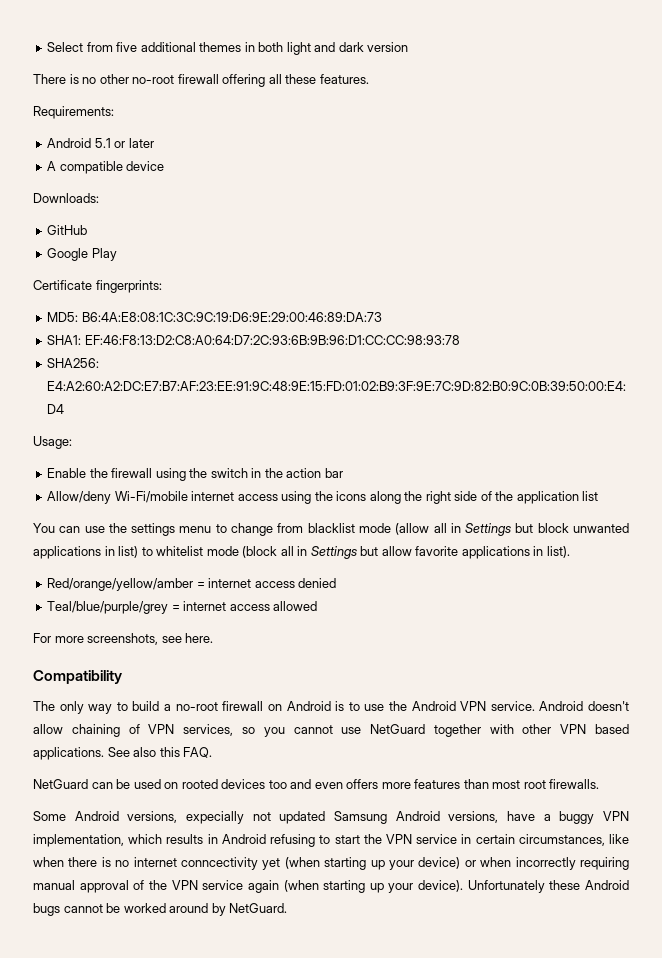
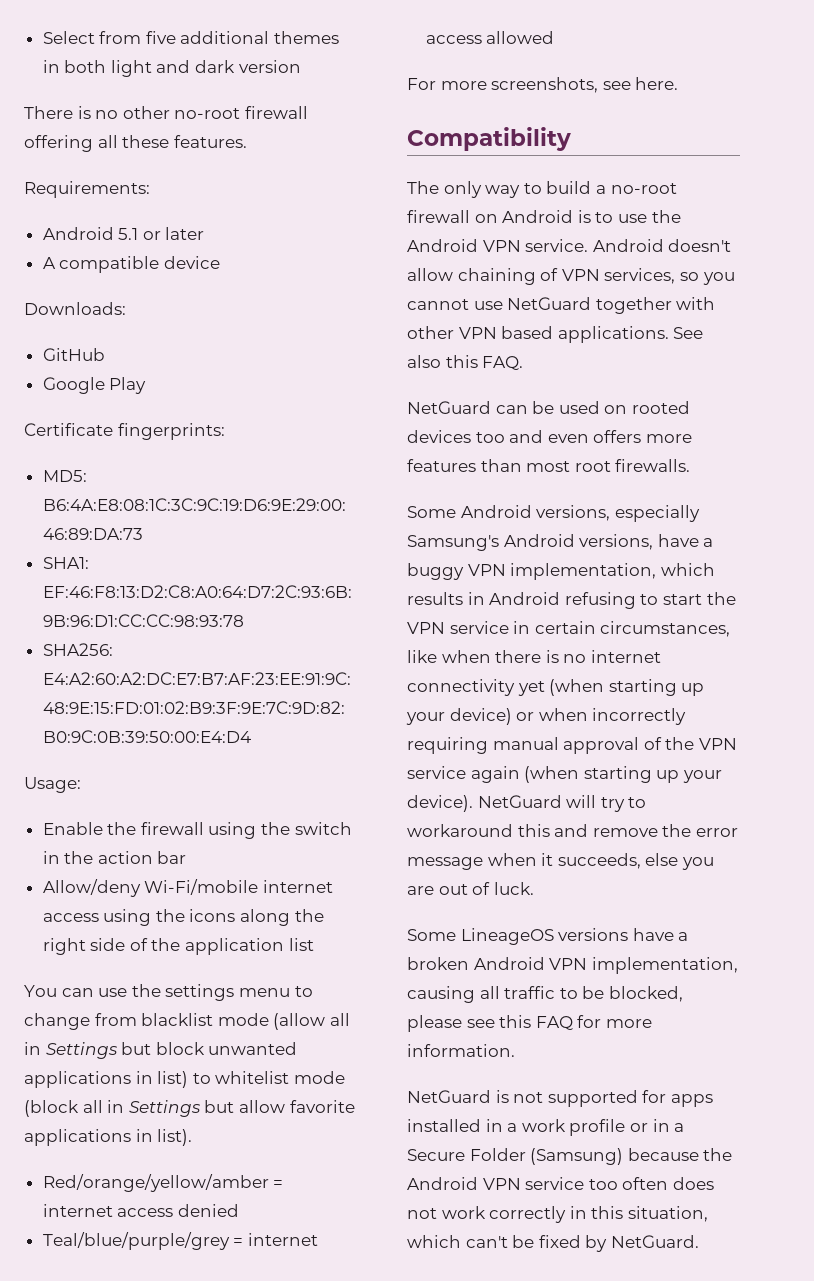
- Some Android versions, expecially not updated Samsung Android versions, have a buggy VPN implementation, which results in Android refusing to start the VPN service in certain circumstances, like when there is no internet conncectivity yet (when starting up your device) or when incorrectly requiring manual approval of the VPN service again (when starting up your device).
+ Some Android versions, especially Samsung's Android versions, have a buggy VPN implementation, which results in Android refusing to start the VPN service in certain circumstances, like when there is no internet connectivity yet (when starting up your device) or when incorrectly requiring manual approval of the VPN service again (when starting up your device).
- Unfortunately these Android bugs cannot be worked around by NetGuard.
+ NetGuard will try to workaround this and remove the error message when it succeeds, else you are out of luck.
+ Some LineageOS versions have a broken Android VPN implementation, causing all traffic to be blocked, please see this FAQ for more information.
+ NetGuard is not supported for apps installed in a work profile or in a Secure Folder (Samsung) because the Android VPN service too often does not work correctly in this situation, which can't be fixed by NetGuard.

